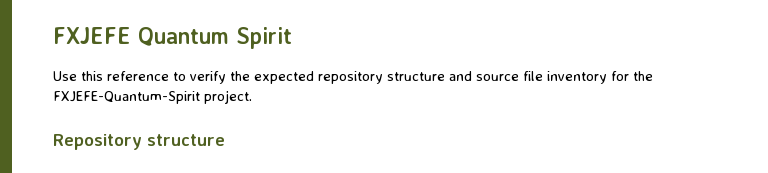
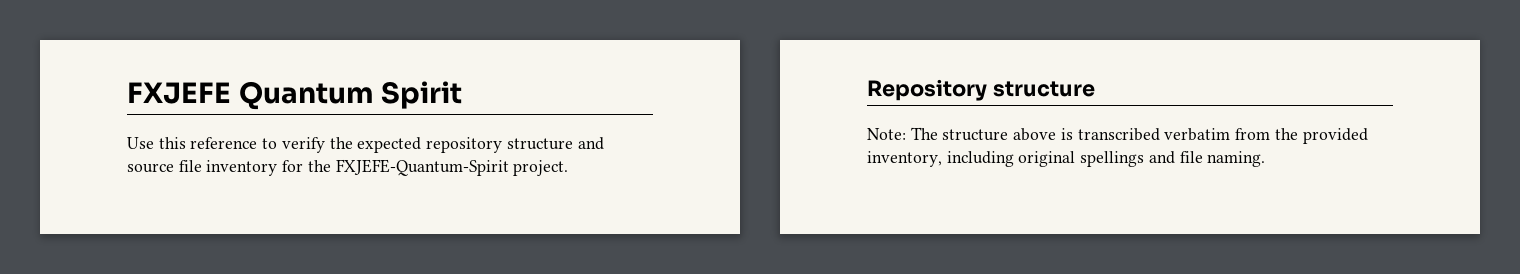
+ Note: The structure above is transcribed verbatim from the provided inventory, including original spellings and file naming.

